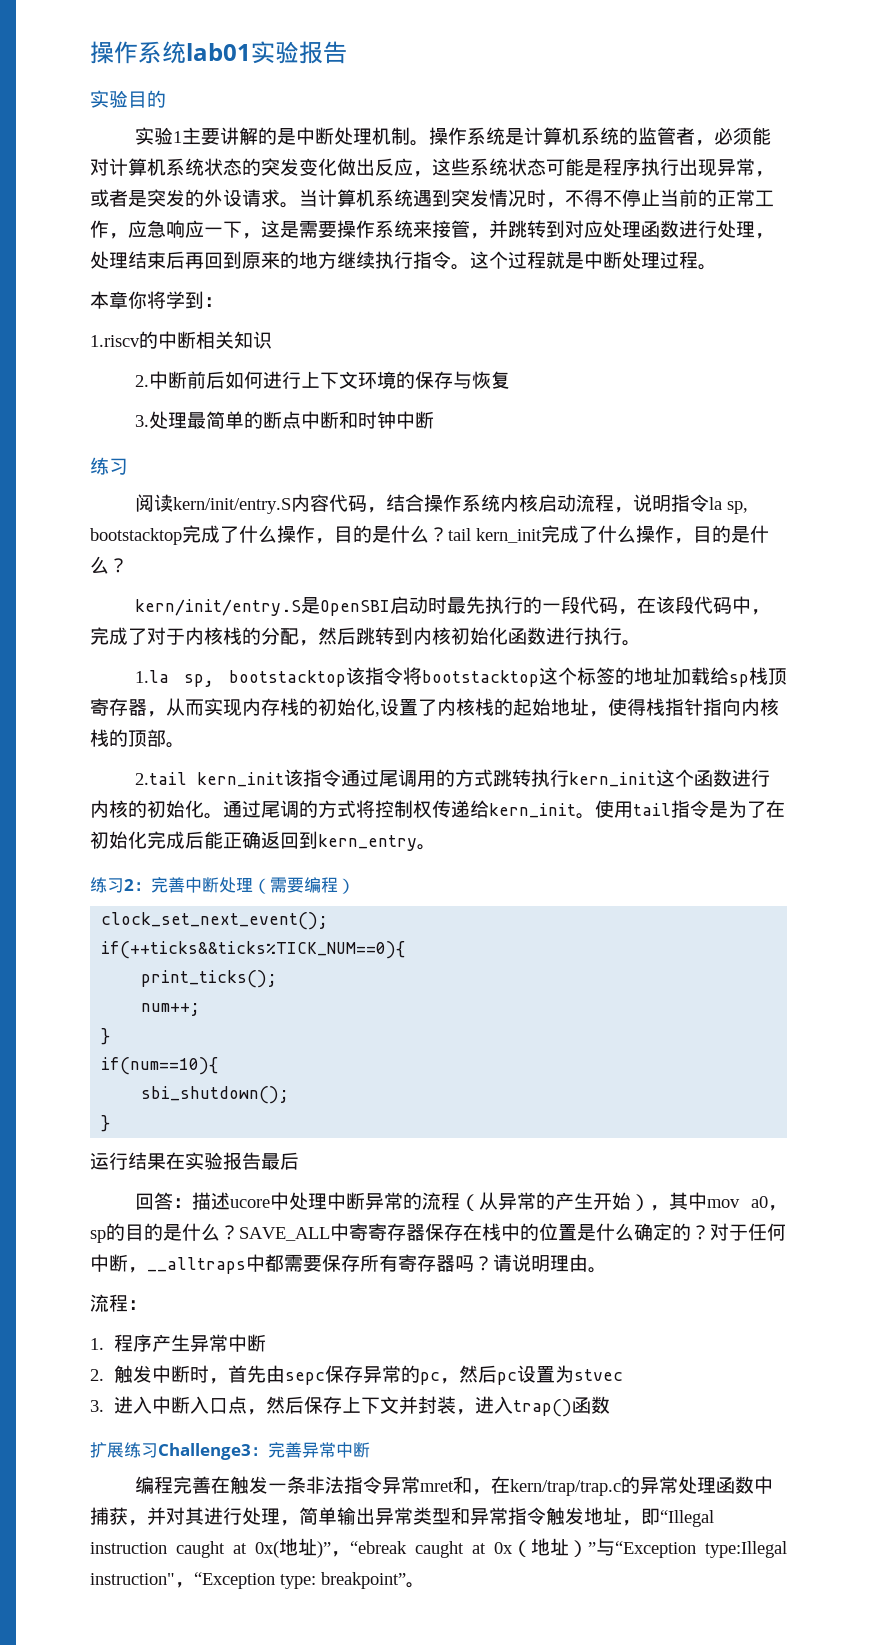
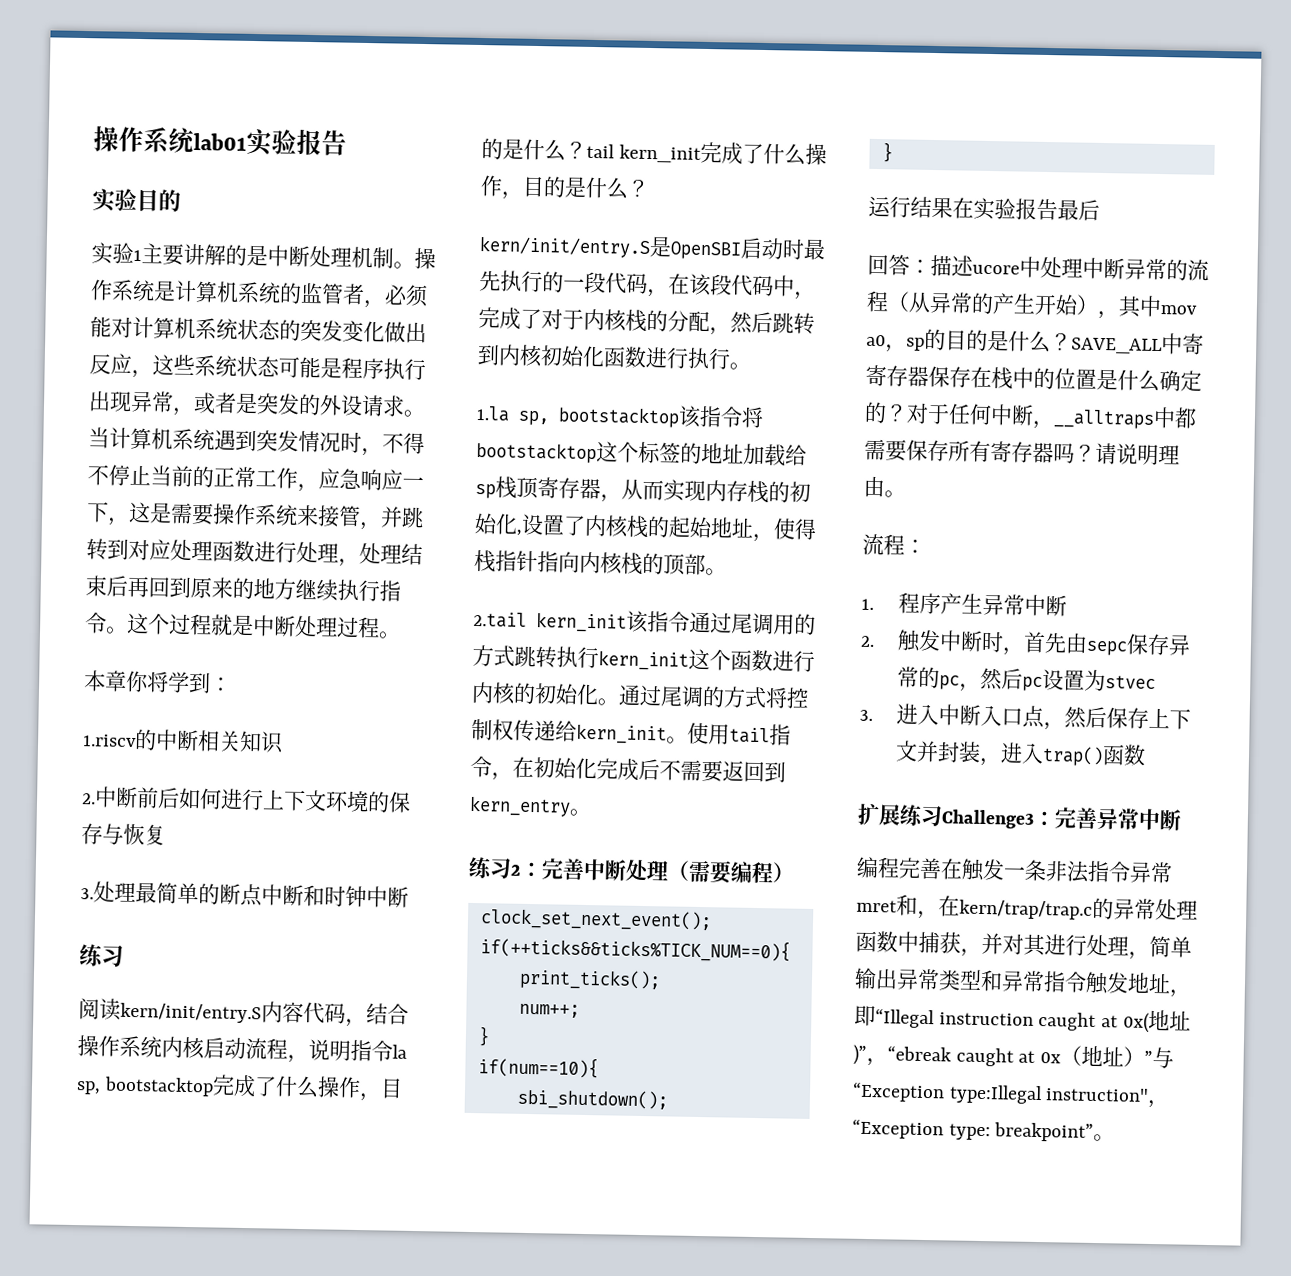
- 使用tail指令是为了在初始化完成后能正确返回到kern_entry。
+ 使用tail指令，在初始化完成后不需要返回到kern_entry。

